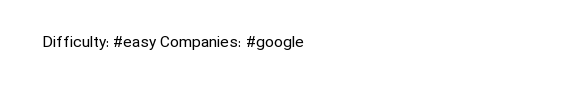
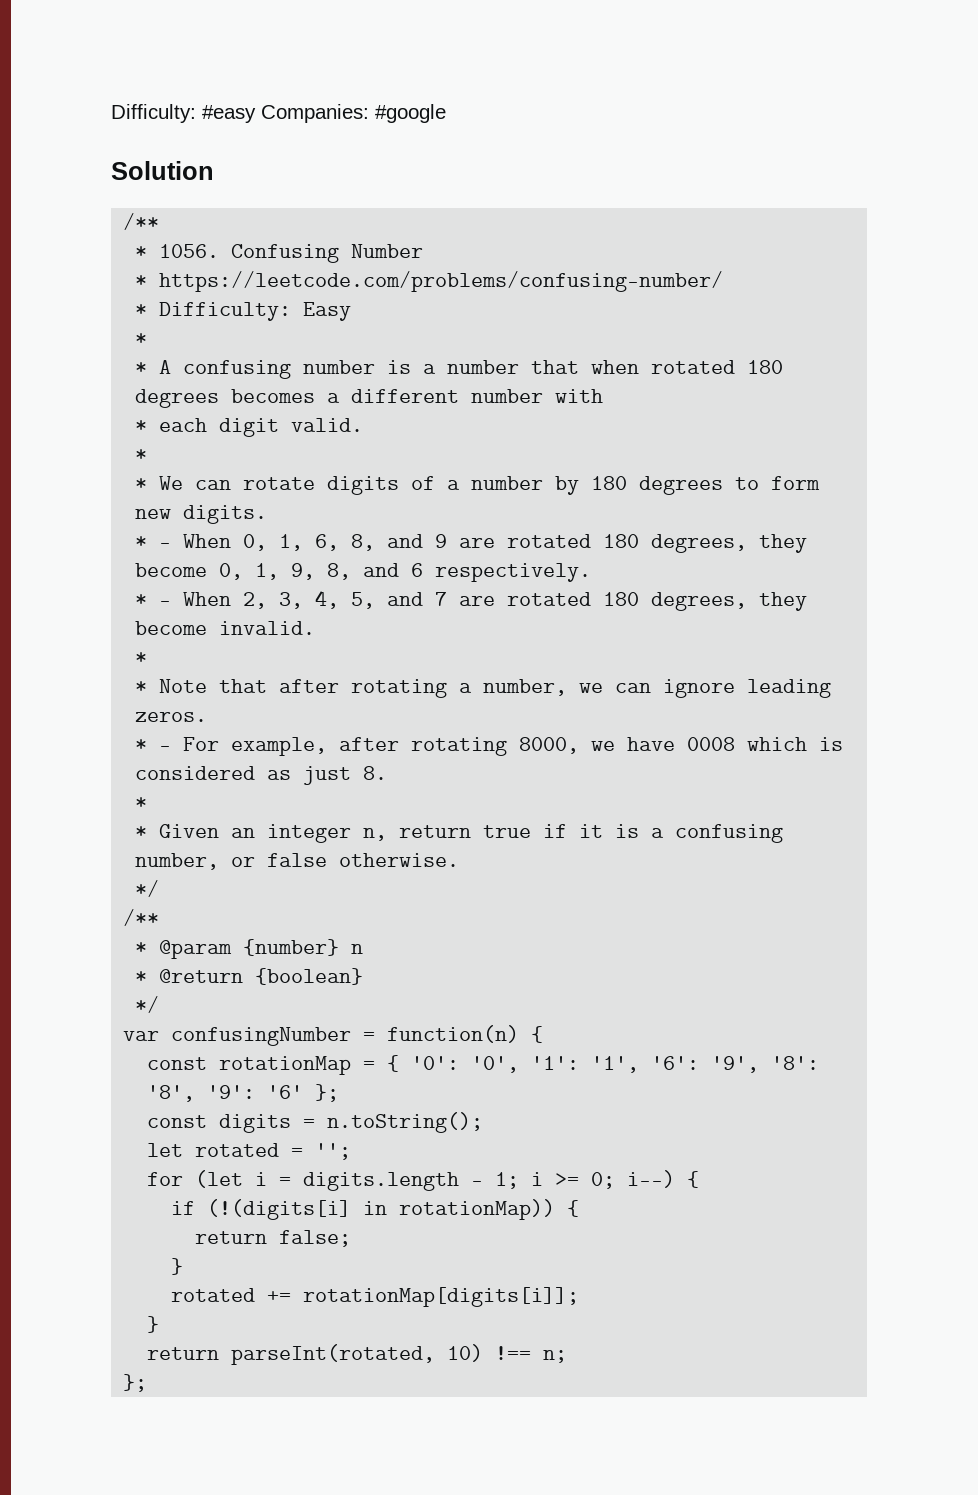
+ Solution
+ /**
+ * 1056. Confusing Number
+ * https://leetcode.com/problems/confusing-number/
+ * Difficulty: Easy
+ *
+ * A confusing number is a number that when rotated 180 degrees becomes a different number with
+ * each digit valid.
+ *
+ * We can rotate digits of a number by 180 degrees to form new digits.
+ * - When 0, 1, 6, 8, and 9 are rotated 180 degrees, they become 0, 1, 9, 8, and 6 respectively.
+ * - When 2, 3, 4, 5, and 7 are rotated 180 degrees, they become invalid.
+ *
+ * Note that after rotating a number, we can ignore leading zeros.
+ * - For example, after rotating 8000, we have 0008 which is considered as just 8.
+ *
+ * Given an integer n, return true if it is a confusing number, or false otherwise.
+ */
+ /**
+ * @param {number} n
+ * @return {boolean}
+ */
+ var confusingNumber = function(n) {
+ const rotationMap = { '0': '0', '1': '1', '6': '9', '8': '8', '9': '6' };
+ const digits = n.toString();
+ let rotated = '';
+ for (let i = digits.length - 1; i >= 0; i--) {
+ if (!(digits[i] in rotationMap)) {
+ return false;
+ }
+ rotated += rotationMap[digits[i]];
+ }
+ return parseInt(rotated, 10) !== n;
+ };

